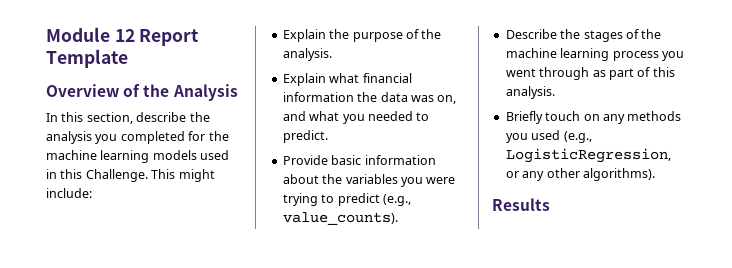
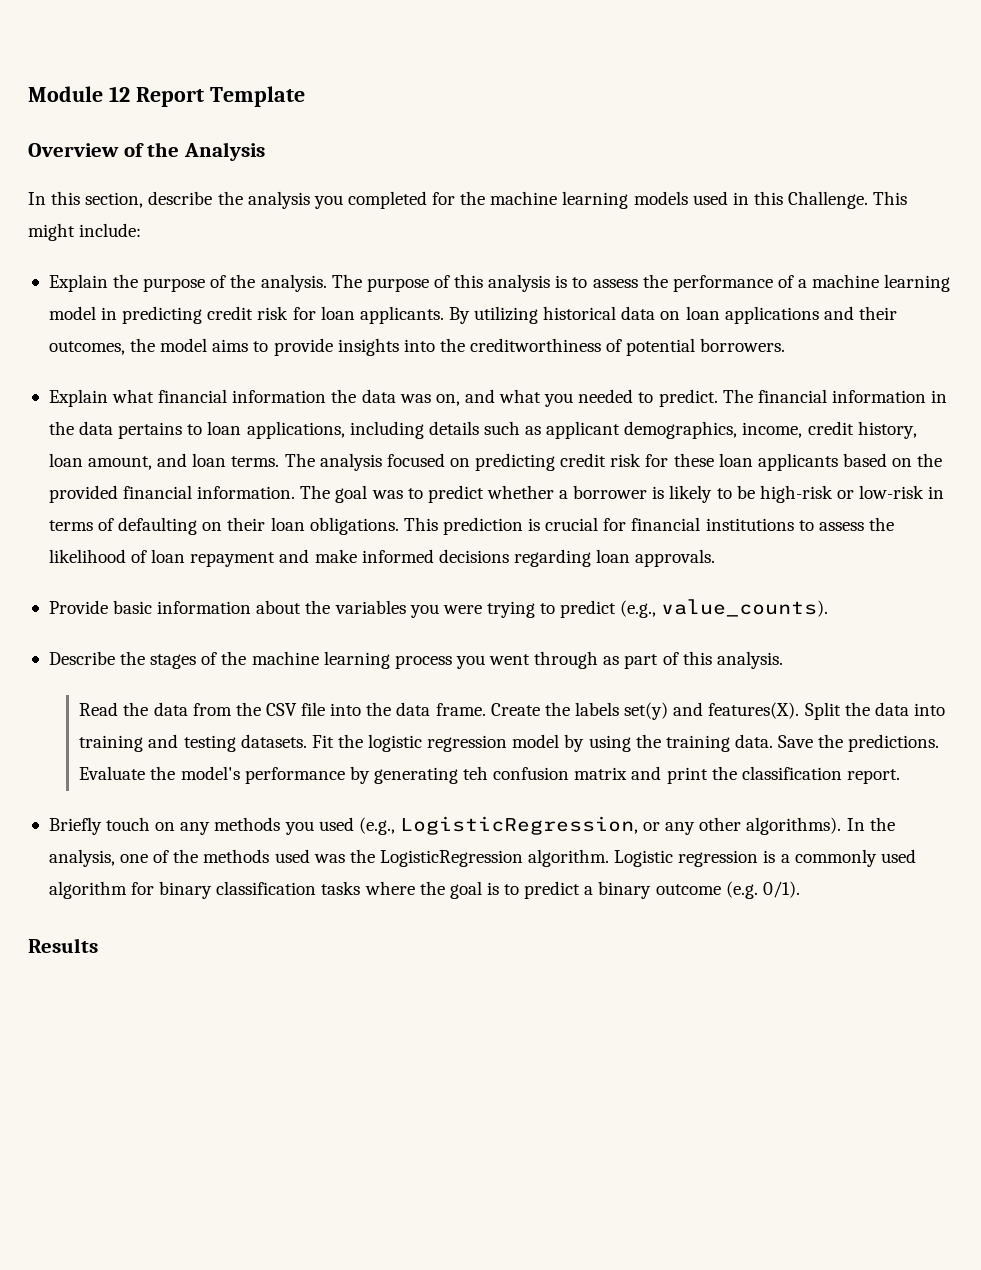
+ The purpose of this analysis is to assess the performance of a machine learning model in predicting credit risk for loan applicants. By utilizing historical data on loan applications and their outcomes, the model aims to provide insights into the creditworthiness of potential borrowers.
+ The financial information in the data pertains to loan applications, including details such as applicant demographics, income, credit history, loan amount, and loan terms. The analysis focused on predicting credit risk for these loan applicants based on the provided financial information. The goal was to predict whether a borrower is likely to be high-risk or low-risk in terms of defaulting on their loan obligations. This prediction is crucial for financial institutions to assess the likelihood of loan repayment and make informed decisions regarding loan approvals.
+ Read the data from the CSV file into the data frame. Create the labels set(y) and features(X). Split the data into training and testing datasets. Fit the logistic regression model by using the training data. Save the predictions. Evaluate the model's performance by generating teh confusion matrix and print the classification report.
+ In the analysis, one of the methods used was the LogisticRegression algorithm. Logistic regression is a commonly used algorithm for binary classification tasks where the goal is to predict a binary outcome (e.g. 0/1).

